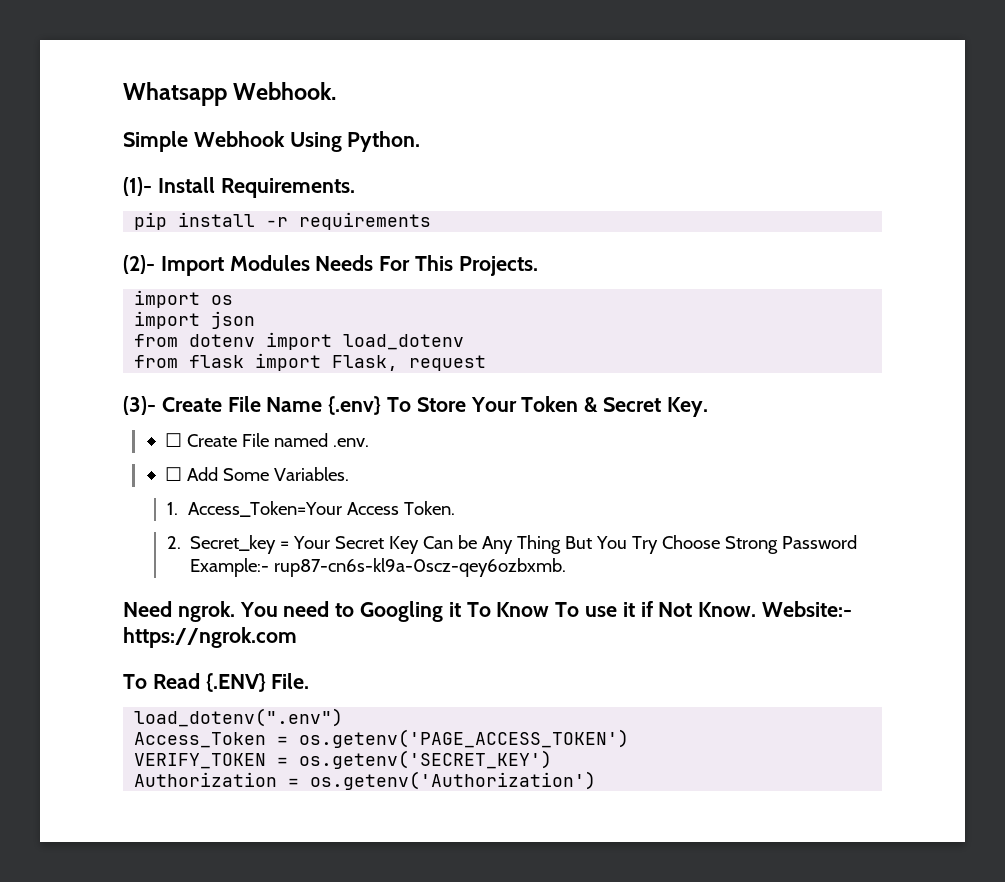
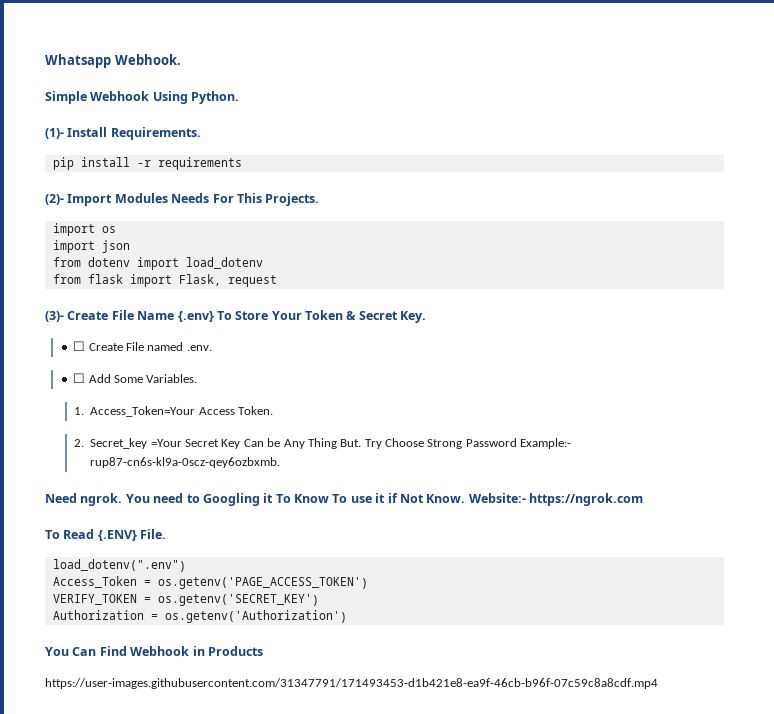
- 2. Secret_key = Your Secret Key Can be Any Thing But You Try Choose Strong Password Example:- rup87-cn6s-kl9a-0scz-qey6ozbxmb.
+ 2. Secret_key =Your Secret Key Can be Any Thing But. Try Choose Strong Password Example:- rup87-cn6s-kl9a-0scz-qey6ozbxmb.
+ You Can Find Webhook in Products
+ https://user-images.githubusercontent.com/31347791/171493453-d1b421e8-ea9f-46cb-b96f-07c59c8a8cdf.mp4

